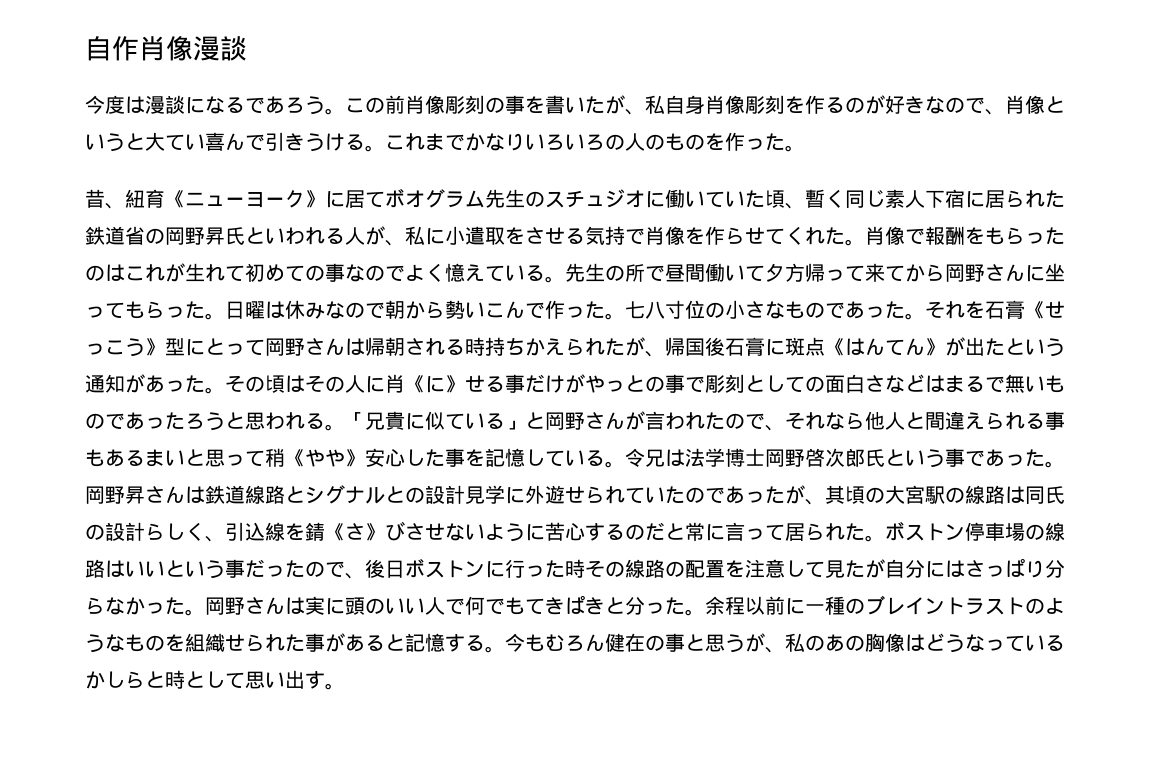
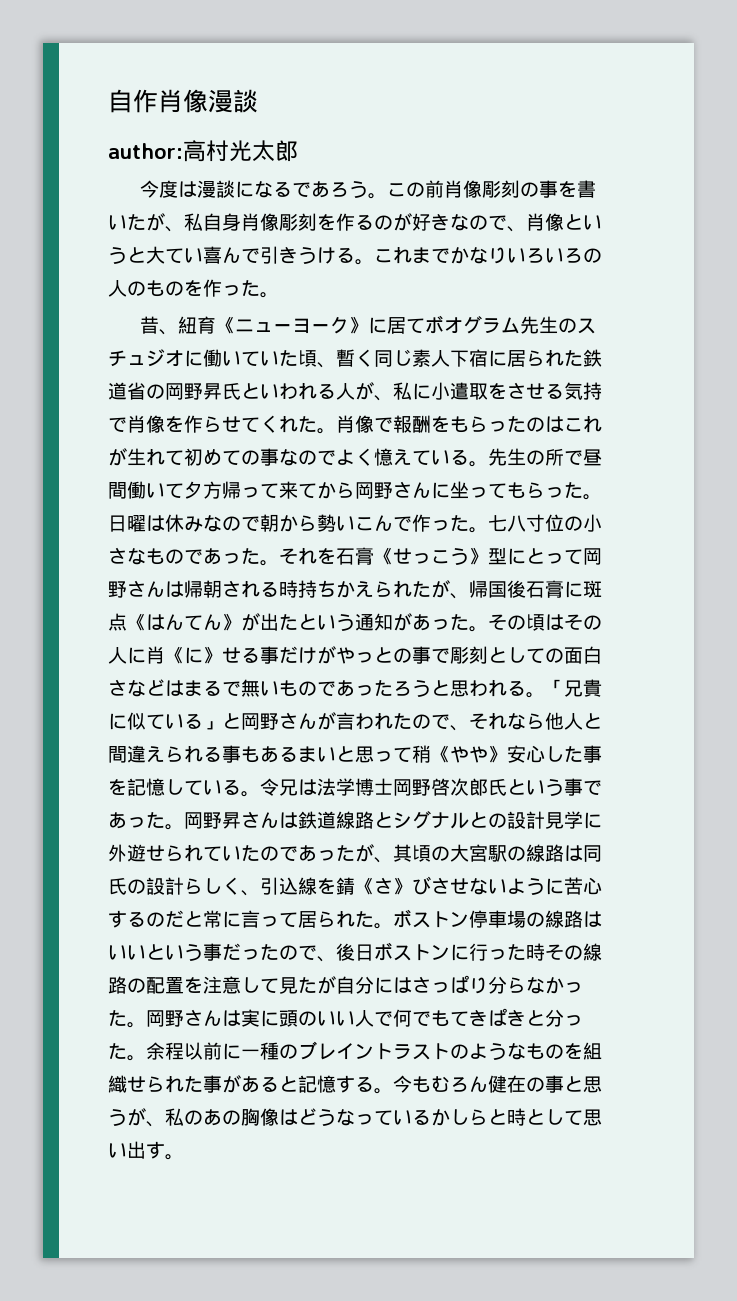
+ author:高村光太郎

